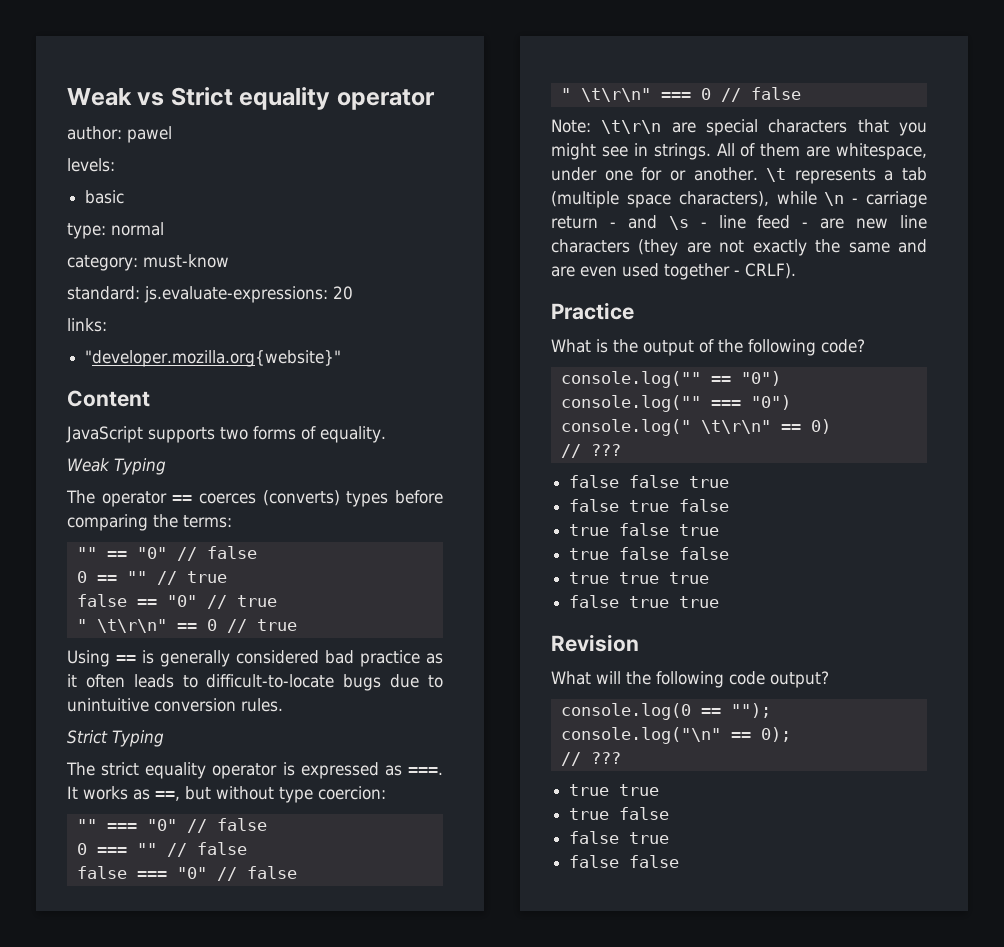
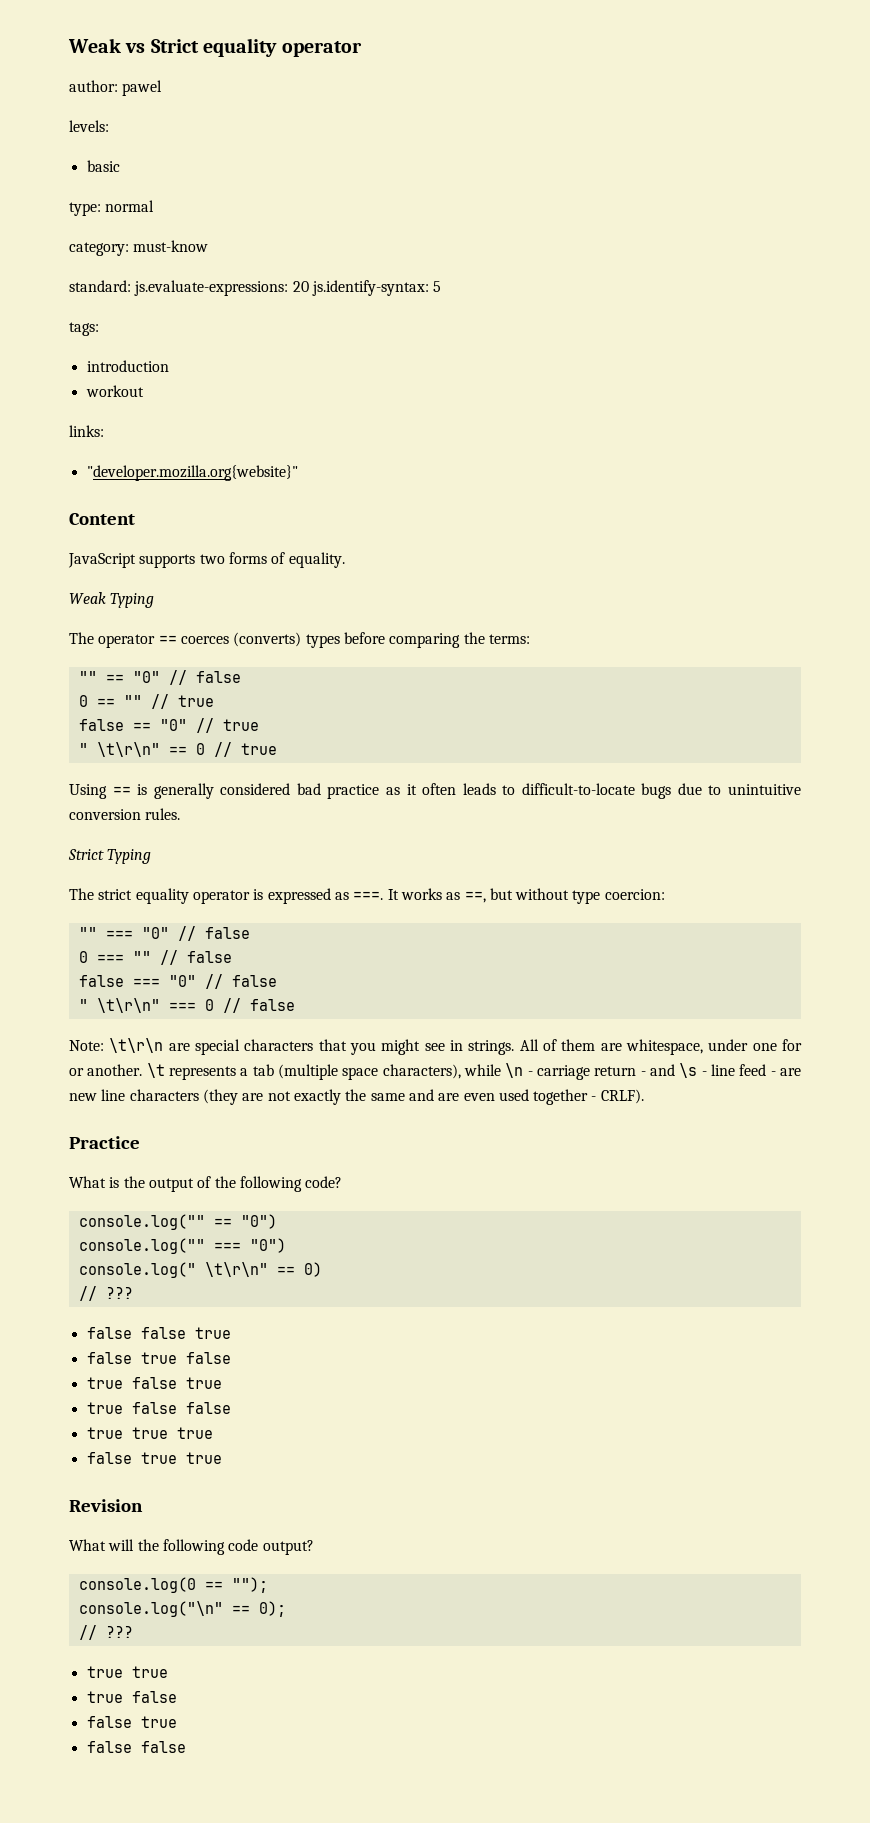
- standard: js.evaluate-expressions: 20
+ standard: js.evaluate-expressions: 20 js.identify-syntax: 5
+ tags:
+ introduction
+ workout

